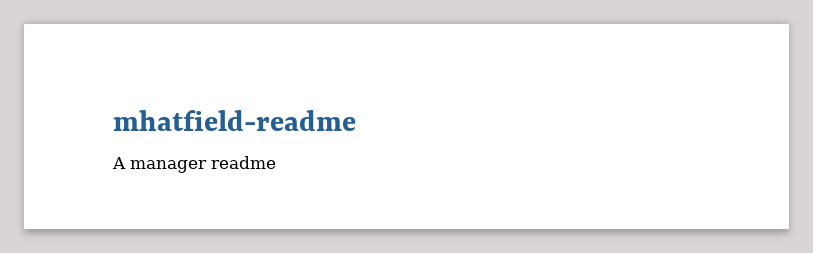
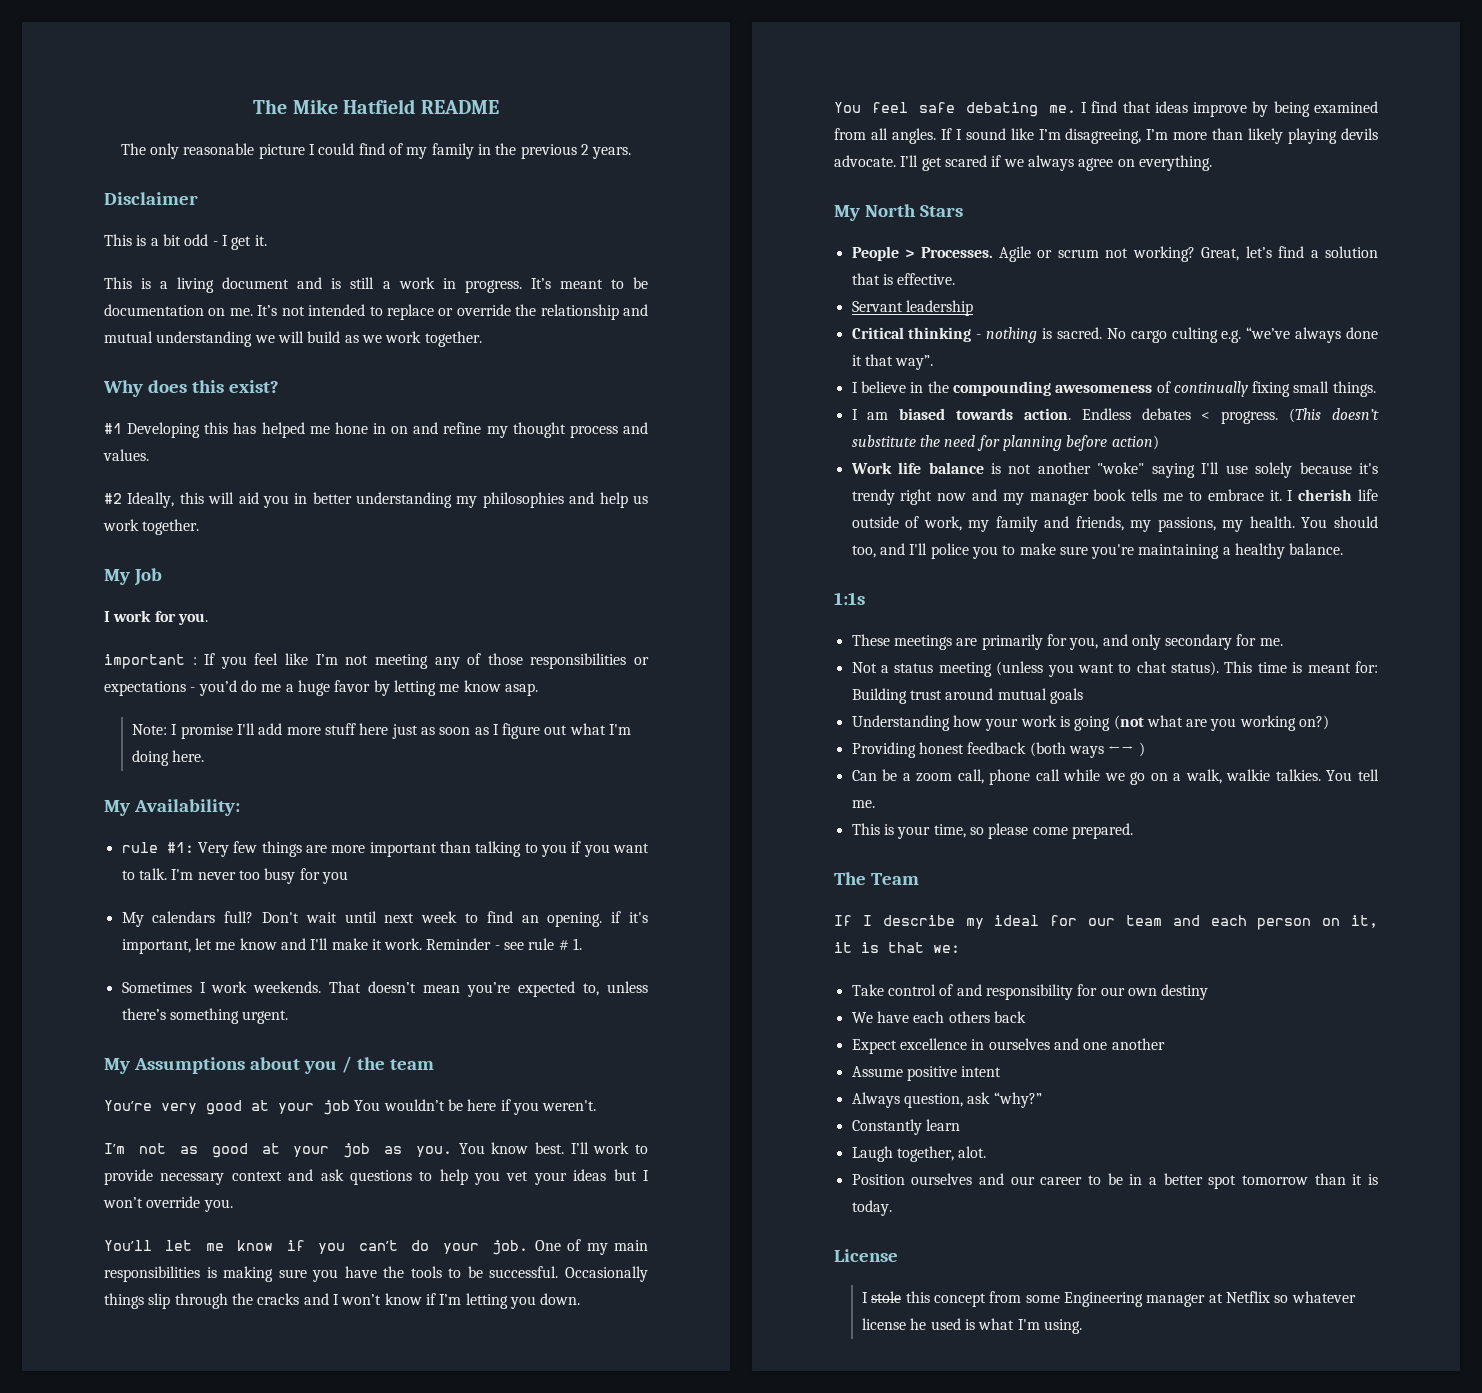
- mhatfield-readme
- A manager readme
+ The Mike Hatfield README
+ The only reasonable picture I could find of my family in the previous 2 years.
+ Disclaimer
+ This is a bit odd - I get it.
+ This is a living document and is still a work in progress. It’s meant to be documentation on me. It’s not intended to replace or override the relationship and mutual understanding we will build as we work together.
+ Why does this exist?
+ #1 Developing this has helped me hone in on and refine my thought process and values.
+ #2 Ideally, this will aid you in better understanding my philosophies and help us work together.
+ My Job
+ I work for you.
+ important : If you feel like I’m not meeting any of those responsibilities or expectations - you’d do me a huge favor by letting me know asap.
+ Note: I promise I'll add more stuff here just as soon as I figure out what I'm doing here.
+ My Availability:
+ rule #1: Very few things are more important than talking to you if you want to talk. I'm never too busy for you
+ My calendars full? Don't wait until next week to find an opening. if it's important, let me know and I'll make it work. Reminder - see rule # 1.
+ Sometimes I work weekends. That doesn’t mean you’re expected to, unless there’s something urgent.
+ My Assumptions about you / the team
+ You’re very good at your job You wouldn’t be here if you weren't.
+ I’m not as good at your job as you. You know best. I’ll work to provide necessary context and ask questions to help you vet your ideas but I won’t override you.
+ You’ll let me know if you can’t do your job. One of my main responsibilities is making sure you have the tools to be successful. Occasionally things slip through the cracks and I won’t know if I’m letting you down.
+ You feel safe debating me. I find that ideas improve by being examined from all angles. If I sound like I’m disagreeing, I’m more than likely playing devils advocate. I’ll get scared if we always agree on everything.
+ My North Stars
+ People > Processes. Agile or scrum not working? Great, let’s find a solution that is effective.
+ Servant leadership
+ Critical thinking - nothing is sacred. No cargo culting e.g. “we’ve always done it that way”.
+ I believe in the compounding awesomeness of continually fixing small things.
+ I am biased towards action. Endless debates < progress. (This doesn’t substitute the need for planning before action)
+ Work life balance is not another "woke" saying I'll use solely because it's trendy right now and my manager book tells me to embrace it. I cherish life outside of work, my family and friends, my passions, my health. You should too, and I'll police you to make sure you're maintaining a healthy balance.
+ 1:1s
+ These meetings are primarily for you, and only secondary for me.
+ Not a status meeting (unless you want to chat status). This time is meant for: Building trust around mutual goals
+ Understanding how your work is going (not what are you working on?)
+ Providing honest feedback (both ways ←→ )
+ Can be a zoom call, phone call while we go on a walk, walkie talkies. You tell me.
+ This is your time, so please come prepared.
+ The Team
+ If I describe my ideal for our team and each person on it, it is that we:
+ Take control of and responsibility for our own destiny
+ We have each others back
+ Expect excellence in ourselves and one another
+ Assume positive intent
+ Always question, ask “why?”
+ Constantly learn
+ Laugh together, alot.
+ Position ourselves and our career to be in a better spot tomorrow than it is today.
+ License
+ I stole this concept from some Engineering manager at Netflix so whatever license he used is what I'm using.

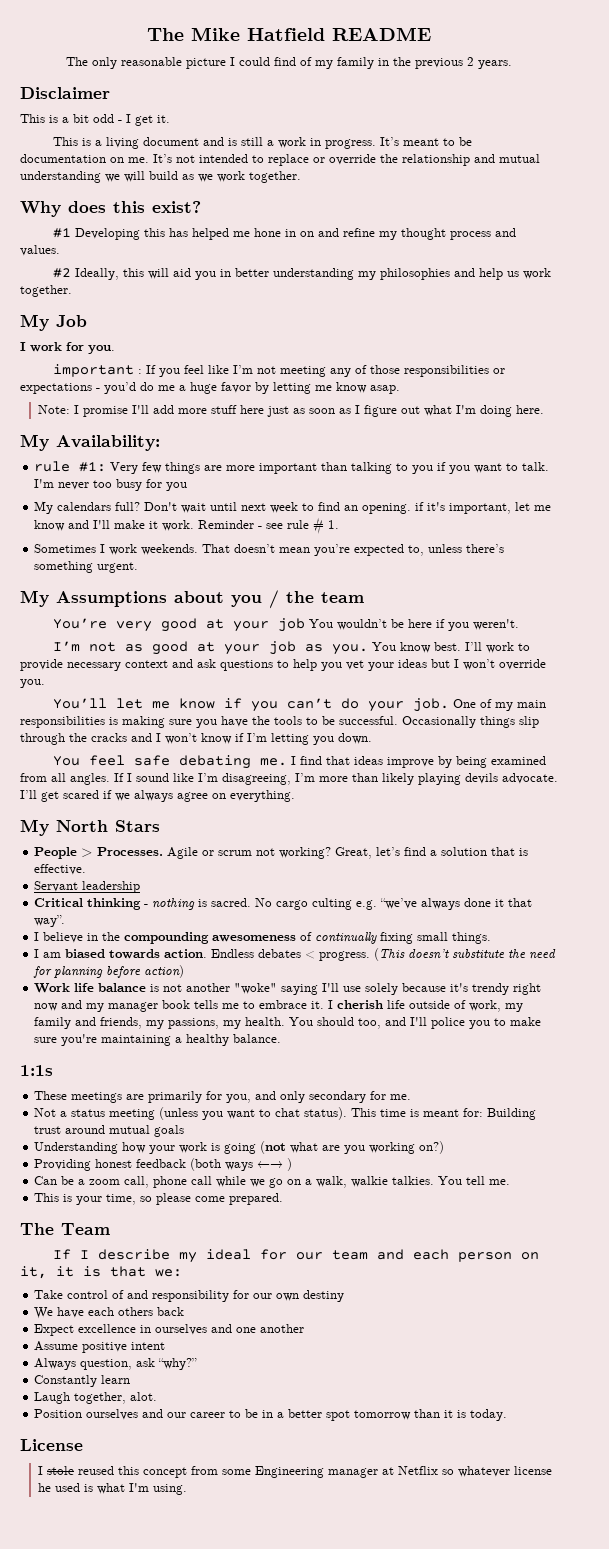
- I stole this concept from some Engineering manager at Netflix so whatever license he used is what I'm using.
+ I stole reused this concept from some Engineering manager at Netflix so whatever license he used is what I'm using.

